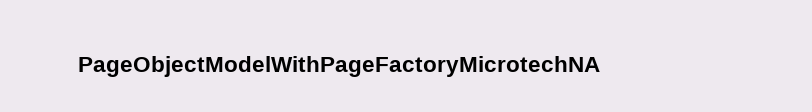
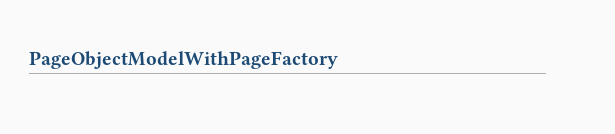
- PageObjectModelWithPageFactoryMicrotechNA
+ PageObjectModelWithPageFactory

